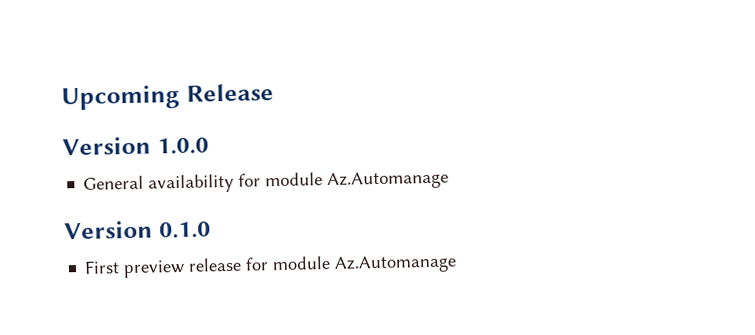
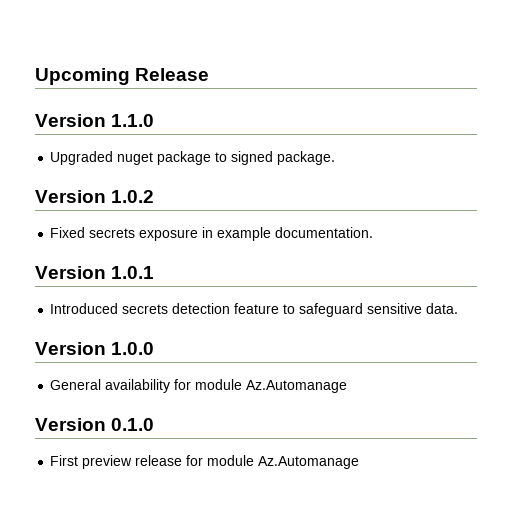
+ Version 1.1.0
+ Upgraded nuget package to signed package.
+ Version 1.0.2
+ Fixed secrets exposure in example documentation.
+ Version 1.0.1
+ Introduced secrets detection feature to safeguard sensitive data.

